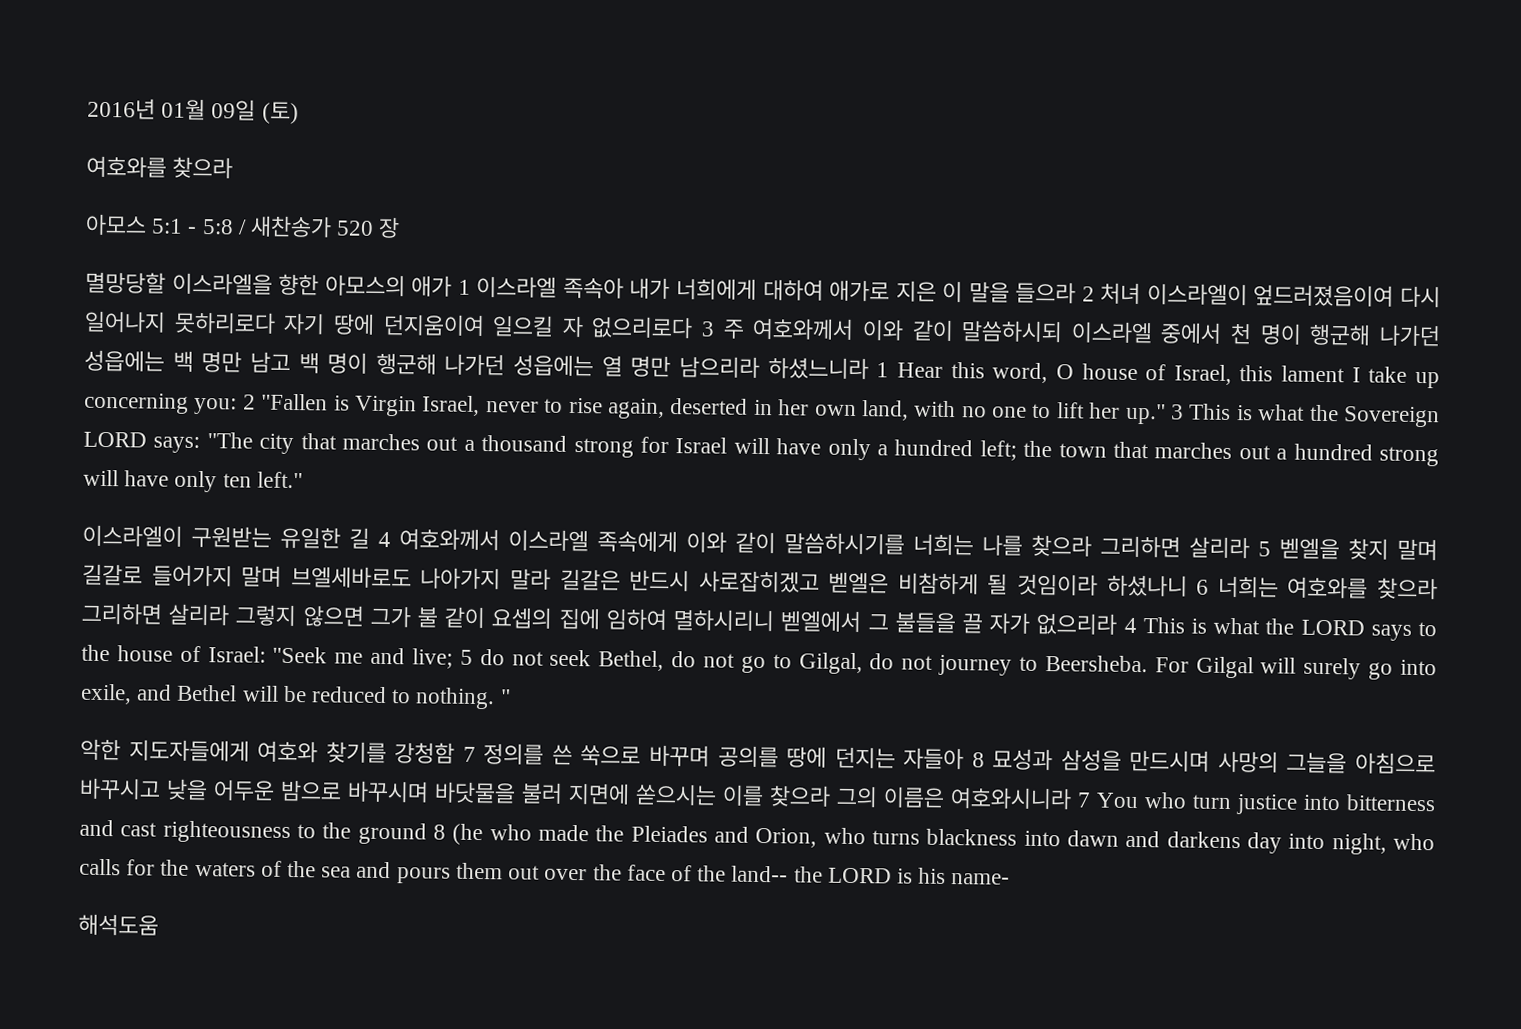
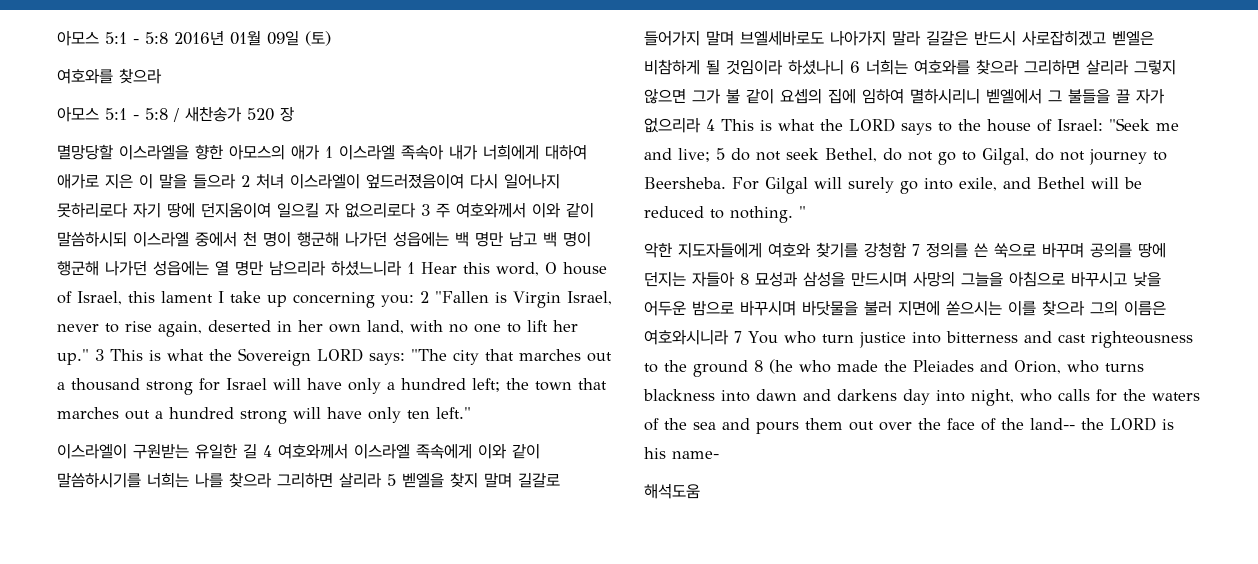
- 2016년 01월 09일 (토)
+ 아모스 5:1 - 5:8 2016년 01월 09일 (토)

